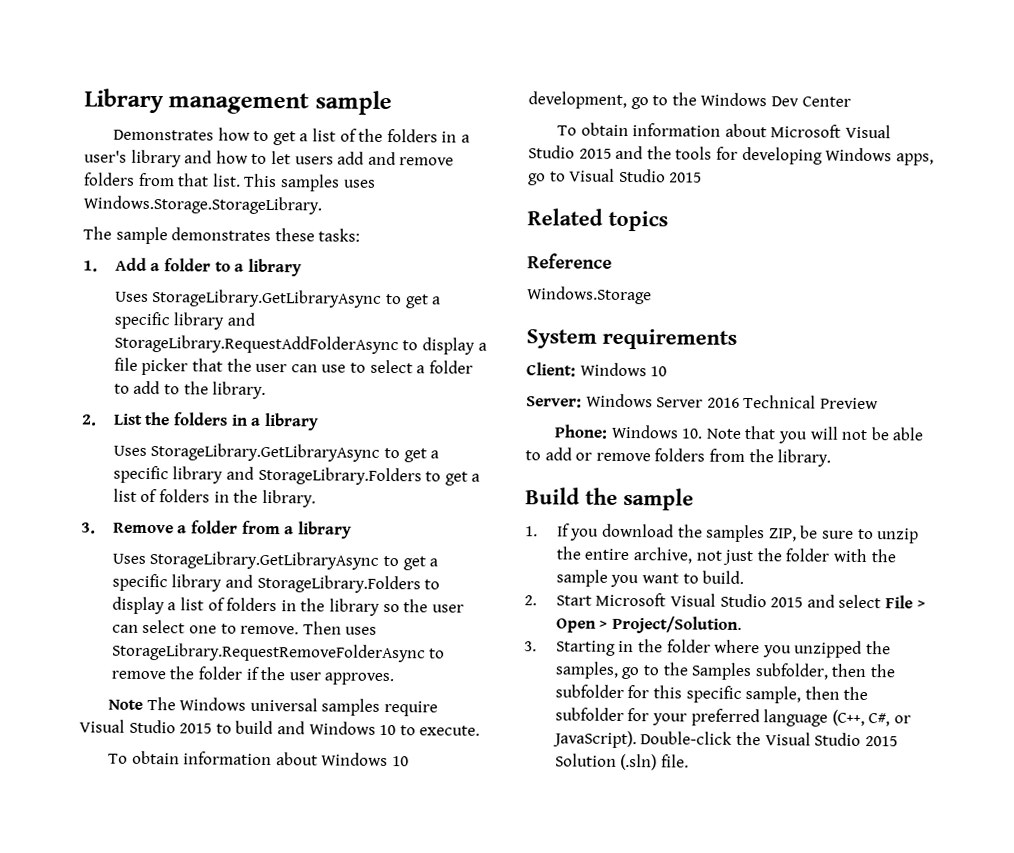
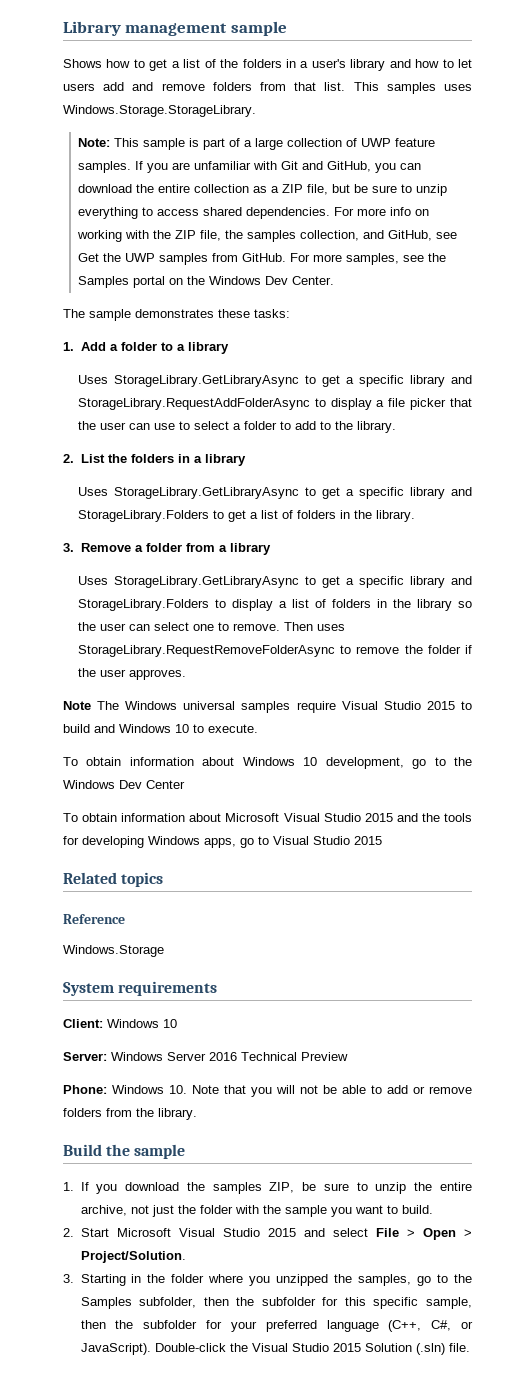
- Demonstrates how to get a list of the folders in a user's library and how to let users add and remove folders from that list.
+ Shows how to get a list of the folders in a user's library and how to let users add and remove folders from that list.
+ Note: This sample is part of a large collection of UWP feature samples. If you are unfamiliar with Git and GitHub, you can download the entire collection as a ZIP file, but be sure to unzip everything to access shared dependencies. For more info on working with the ZIP file, the samples collection, and GitHub, see Get the UWP samples from GitHub. For more samples, see the Samples portal on the Windows Dev Center.

